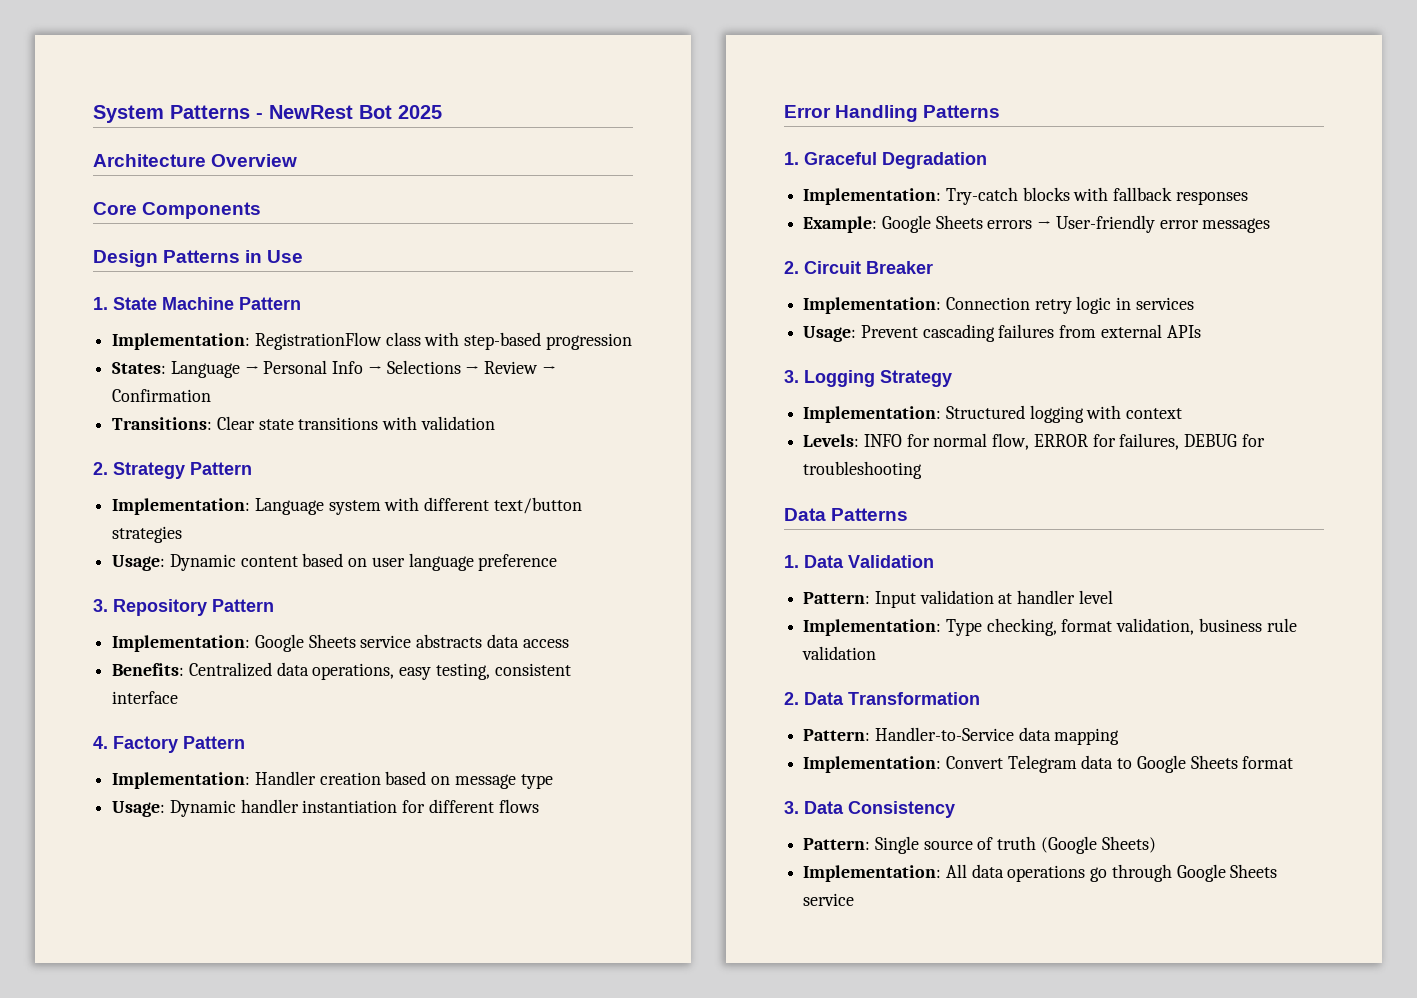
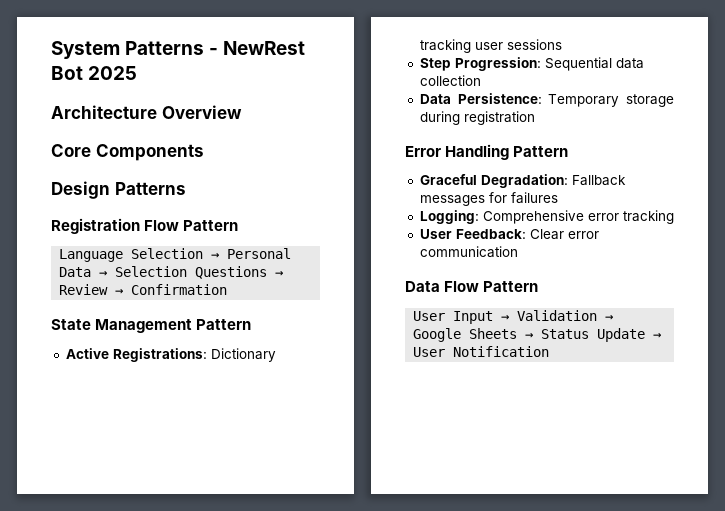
- Design Patterns in Use
- 1. State Machine Pattern
- Implementation: RegistrationFlow class with step-based progression
- States: Language → Personal Info → Selections → Review → Confirmation
- Transitions: Clear state transitions with validation
- 2. Strategy Pattern
- Implementation: Language system with different text/button strategies
- Usage: Dynamic content based on user language preference
- 3. Repository Pattern
- Implementation: Google Sheets service abstracts data access
- Benefits: Centralized data operations, easy testing, consistent interface
- 4. Factory Pattern
- Implementation: Handler creation based on message type
- Usage: Dynamic handler instantiation for different flows
- Error Handling Patterns
- 1. Graceful Degradation
- Implementation: Try-catch blocks with fallback responses
- Example: Google Sheets errors → User-friendly error messages
- 2. Circuit Breaker
- Implementation: Connection retry logic in services
- Usage: Prevent cascading failures from external APIs
- 3. Logging Strategy
- Implementation: Structured logging with context
- Levels: INFO for normal flow, ERROR for failures, DEBUG for troubleshooting
- Data Patterns
- 1. Data Validation
- Pattern: Input validation at handler level
- Implementation: Type checking, format validation, business rule validation
- 2. Data Transformation
- Pattern: Handler-to-Service data mapping
- Implementation: Convert Telegram data to Google Sheets format
- 3. Data Consistency
- Pattern: Single source of truth (Google Sheets)
- Implementation: All data operations go through Google Sheets service
+ Design Patterns
+ Registration Flow Pattern
+ Language Selection → Personal Data → Selection Questions → Review → Confirmation
+ State Management Pattern
+ Active Registrations: Dictionary tracking user sessions
+ Step Progression: Sequential data collection
+ Data Persistence: Temporary storage during registration
+ Error Handling Pattern
+ Graceful Degradation: Fallback messages for failures
+ Logging: Comprehensive error tracking
+ User Feedback: Clear error communication
+ Data Flow Pattern
+ User Input → Validation → Google Sheets → Status Update → User Notification

